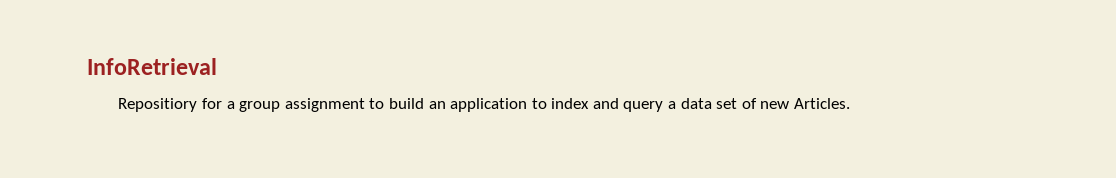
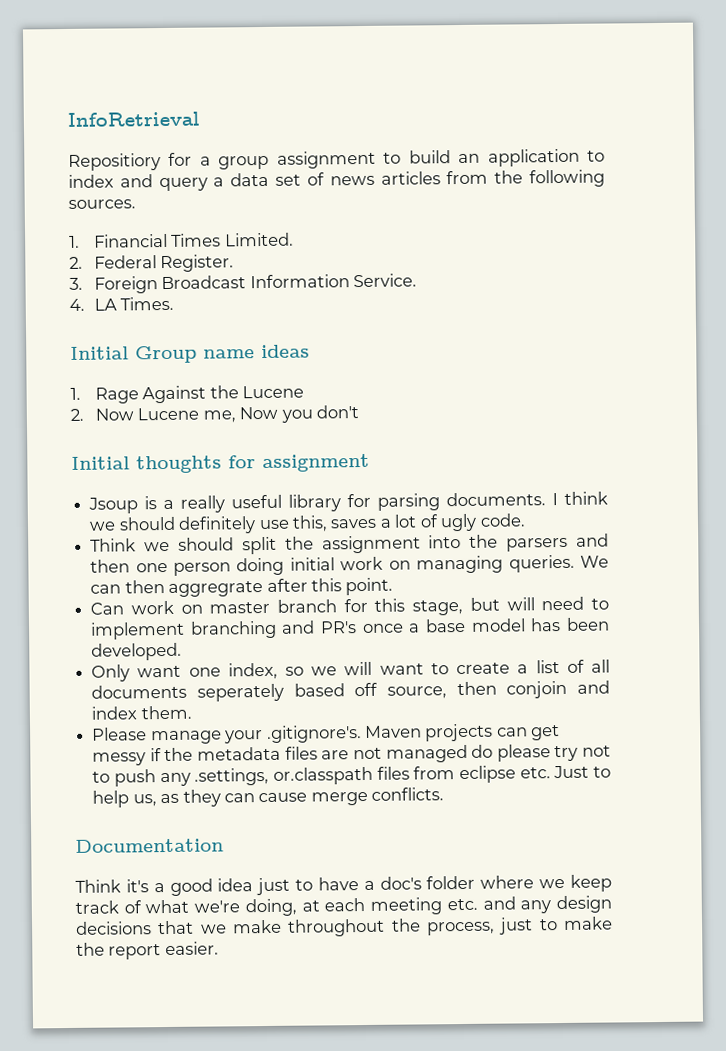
- Repositiory for a group assignment to build an application to index and query a data set of new Articles.
+ Repositiory for a group assignment to build an application to index and query a data set of news articles from the following sources.
+ 1. Financial Times Limited.
+ 2. Federal Register.
+ 3. Foreign Broadcast Information Service.
+ 4. LA Times.
+ Initial Group name ideas
+ 1. Rage Against the Lucene
+ 2. Now Lucene me, Now you don't
+ Initial thoughts for assignment
+ Jsoup is a really useful library for parsing documents. I think we should definitely use this, saves a lot of ugly code.
+ Think we should split the assignment into the parsers and then one person doing initial work on managing queries. We can then aggregrate after this point.
+ Can work on master branch for this stage, but will need to implement branching and PR's once a base model has been developed.
+ Only want one index, so we will want to create a list of all documents seperately based off source, then conjoin and index them.
+ Please manage your .gitignore's. Maven projects can get messy if the metadata files are not managed do please try not to push any .settings, or.classpath files from eclipse etc. Just to help us, as they can cause merge conflicts.
+ Documentation
+ Think it's a good idea just to have a doc's folder where we keep track of what we're doing, at each meeting etc. and any design decisions that we make throughout the process, just to make the report easier.

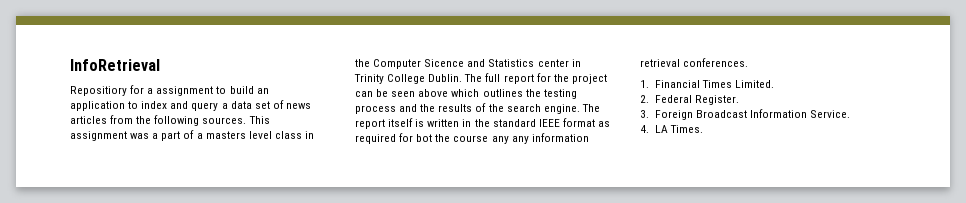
- Repositiory for a group assignment to build an application to index and query a data set of news articles from the following sources.
+ Repositiory for a assignment to build an application to index and query a data set of news articles from the following sources. This assignment was a part of a masters level class in the Computer Sicence and Statistics center in Trinity College Dublin. The full report for the project can be seen above which outlines the testing process and the results of the search engine. The report itself is written in the standard IEEE format as required for bot the course any any information retrieval conferences.
- Initial Group name ideas
- 1. Rage Against the Lucene
- 2. Now Lucene me, Now you don't
- Initial thoughts for assignment
- Jsoup is a really useful library for parsing documents. I think we should definitely use this, saves a lot of ugly code.
- Think we should split the assignment into the parsers and then one person doing initial work on managing queries. We can then aggregrate after this point.
- Can work on master branch for this stage, but will need to implement branching and PR's once a base model has been developed.
- Only want one index, so we will want to create a list of all documents seperately based off source, then conjoin and index them.
- Please manage your .gitignore's. Maven projects can get messy if the metadata files are not managed do please try not to push any .settings, or.classpath files from eclipse etc. Just to help us, as they can cause merge conflicts.
- Documentation
- Think it's a good idea just to have a doc's folder where we keep track of what we're doing, at each meeting etc. and any design decisions that we make throughout the process, just to make the report easier.

